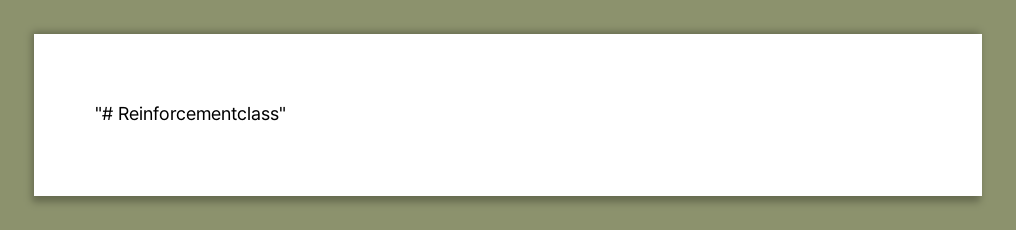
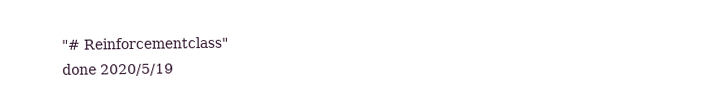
+ done 2020/5/19

